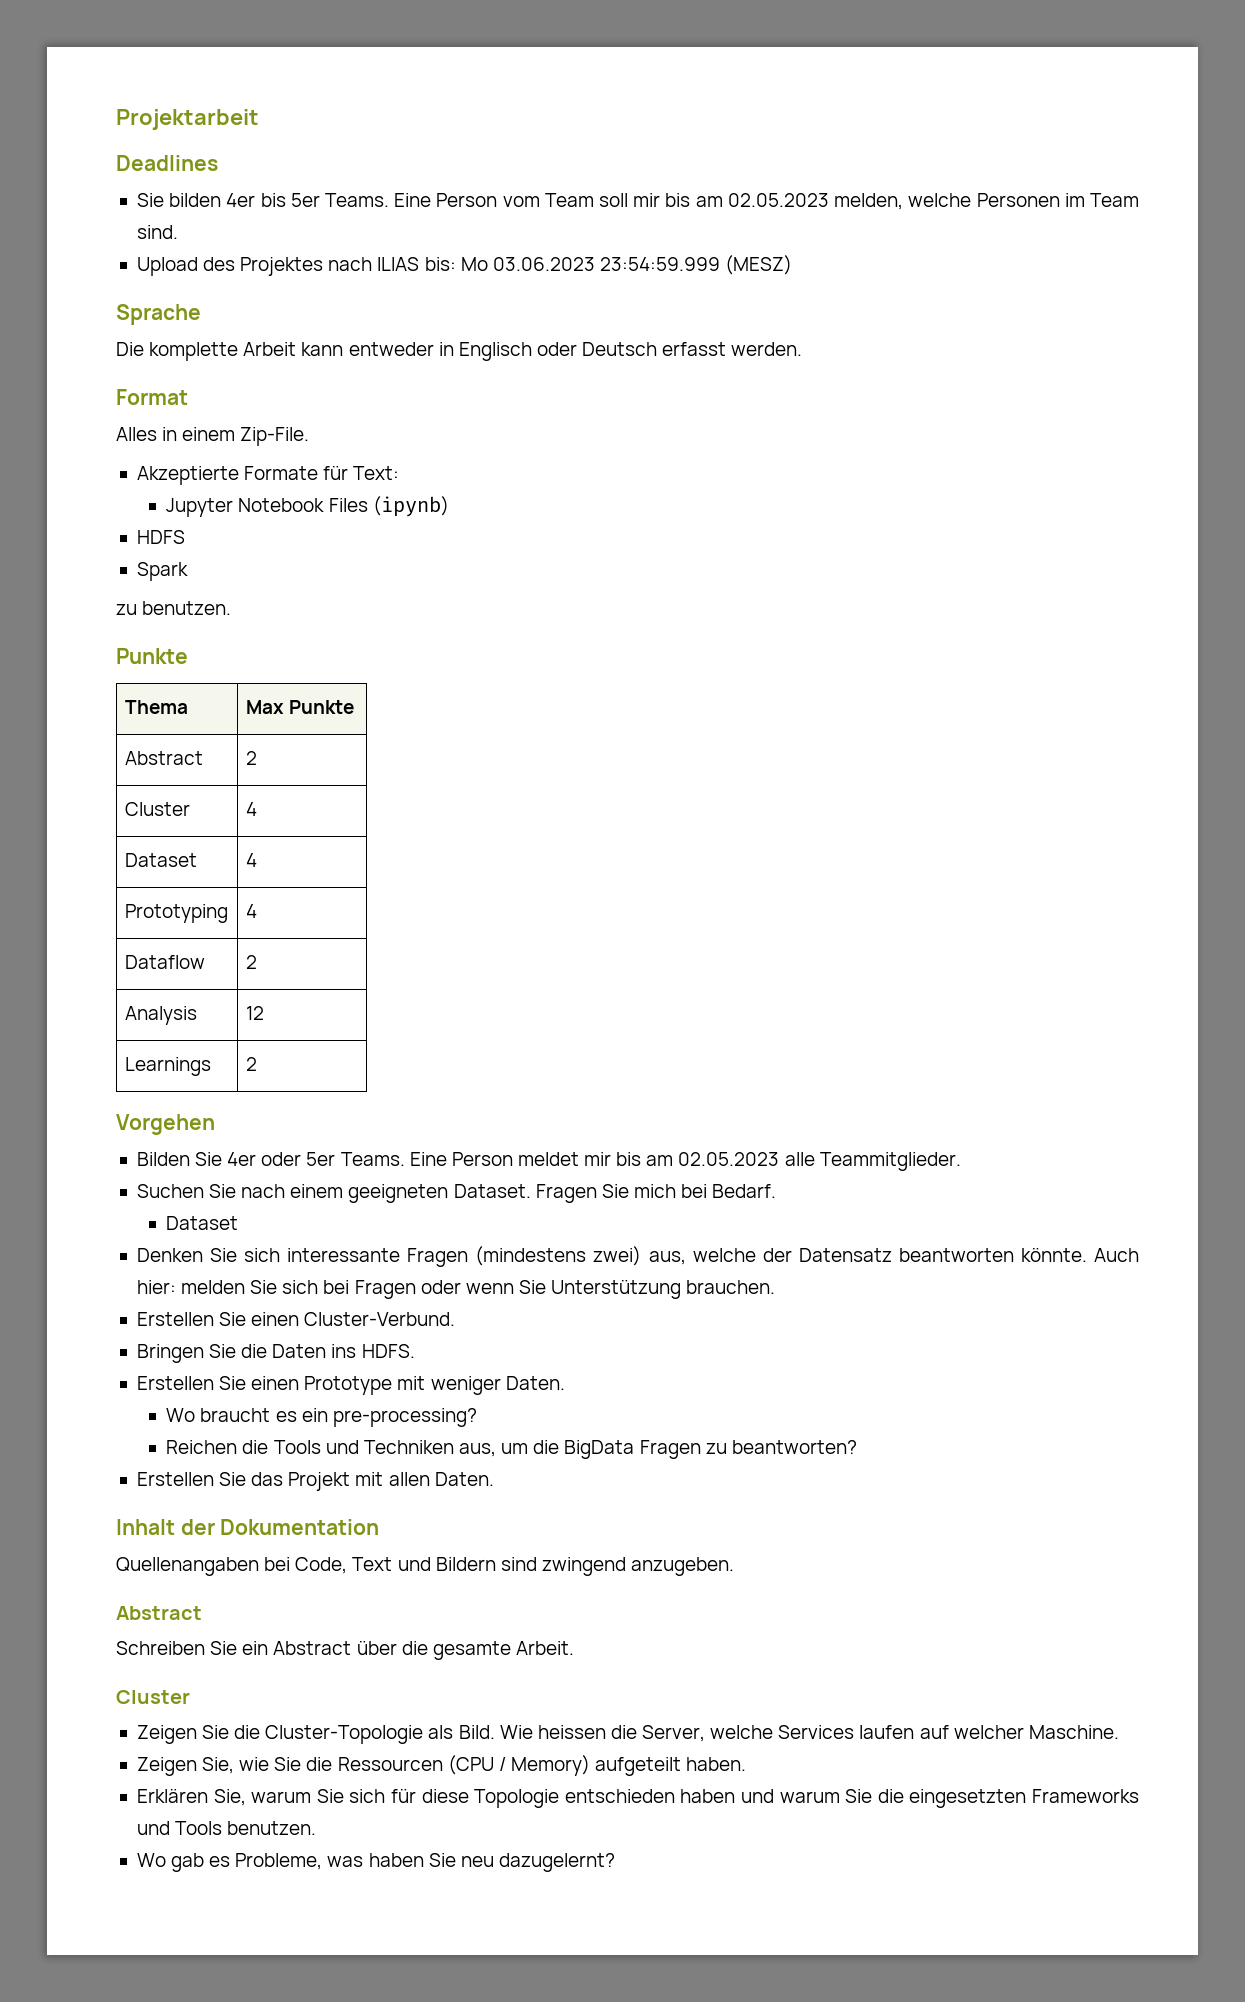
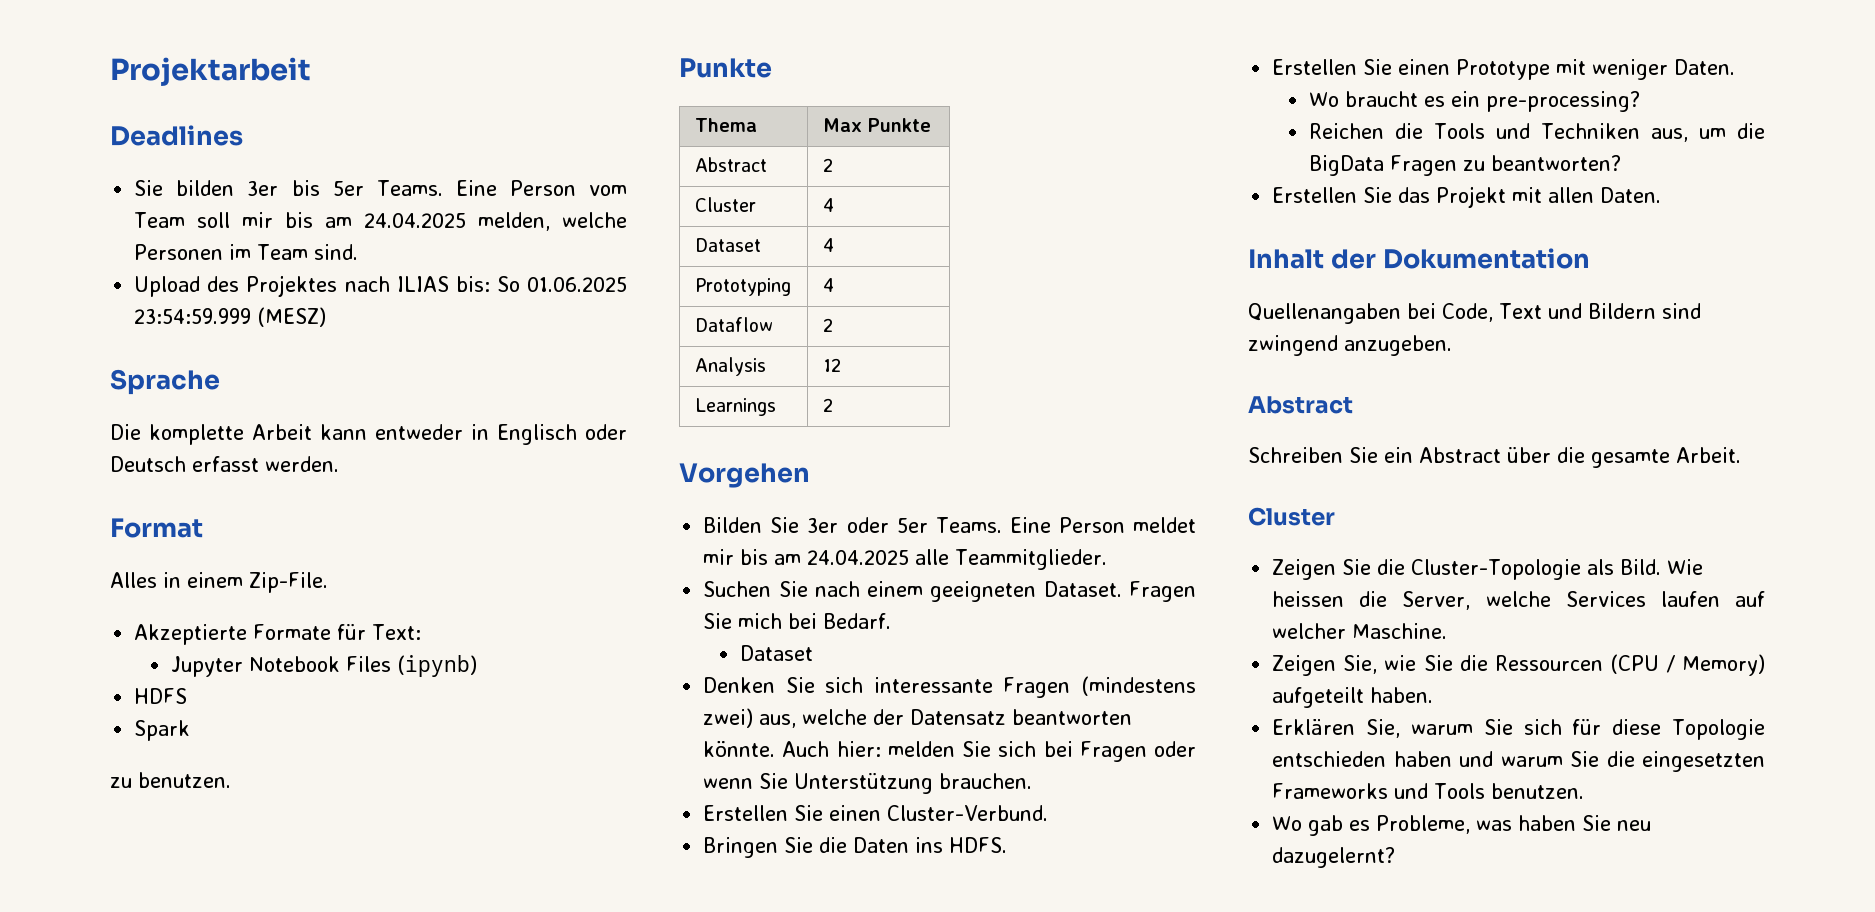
- Sie bilden 4er bis 5er Teams.
+ Sie bilden 3er bis 5er Teams.
- Eine Person vom Team soll mir bis am 02.05.2023 melden, welche Personen im Team sind.
+ Eine Person vom Team soll mir bis am 24.04.2025 melden, welche Personen im Team sind.
- Upload des Projektes nach ILIAS bis: Mo 03.06.2023 23:54:59.999 (MESZ)
+ Upload des Projektes nach ILIAS bis: So 01.06.2025 23:54:59.999 (MESZ)
- Bilden Sie 4er oder 5er Teams.
+ Bilden Sie 3er oder 5er Teams.
- Eine Person meldet mir bis am 02.05.2023 alle Teammitglieder.
+ Eine Person meldet mir bis am 24.04.2025 alle Teammitglieder.

